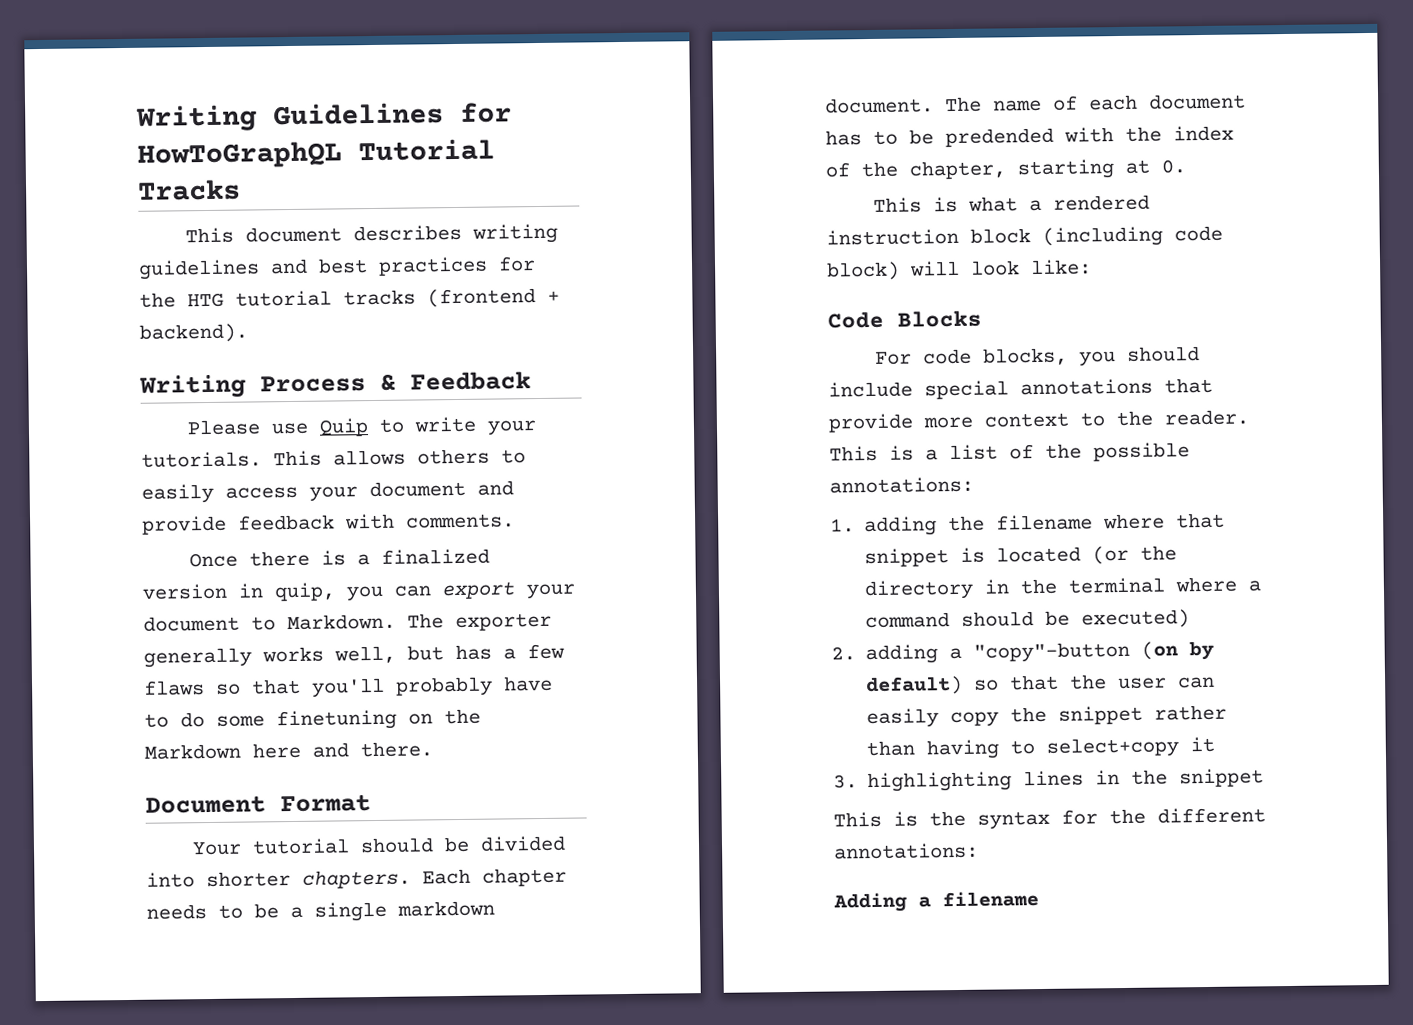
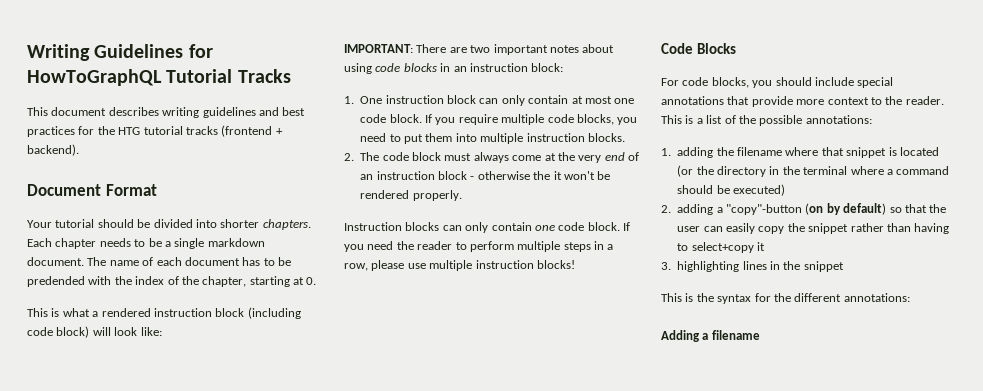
- Writing Process & Feedback
- Please use Quip to write your tutorials. This allows others to easily access your document and provide feedback with comments.
- Once there is a finalized version in quip, you can export your document to Markdown. The exporter generally works well, but has a few flaws so that you'll probably have to do some finetuning on the Markdown here and there.
+ IMPORTANT: There are two important notes about using code blocks in an instruction block:
+ 1. One instruction block can only contain at most one code block. If you require multiple code blocks, you need to put them into multiple instruction blocks.
+ 2. The code block must always come at the very end of an instruction block - otherwise the it won't be rendered properly.
+ Instruction blocks can only contain one code block. If you need the reader to perform multiple steps in a row, please use multiple instruction blocks!

